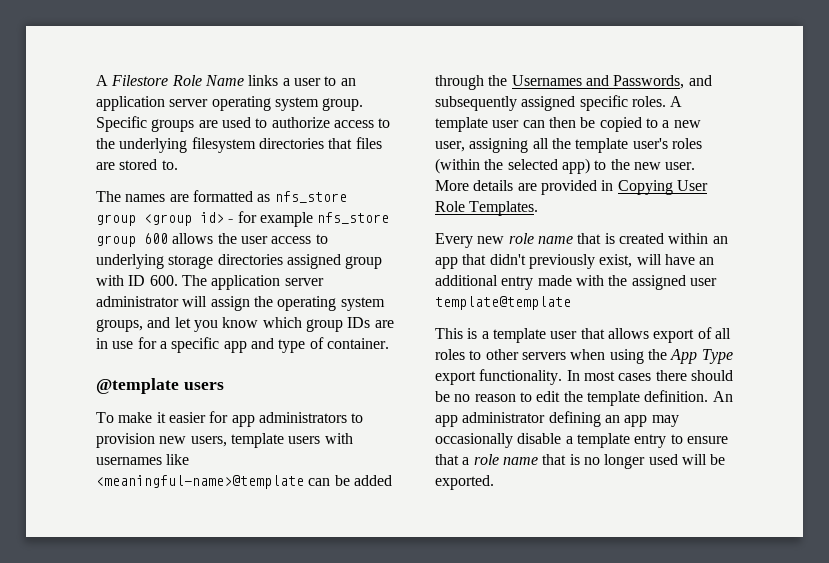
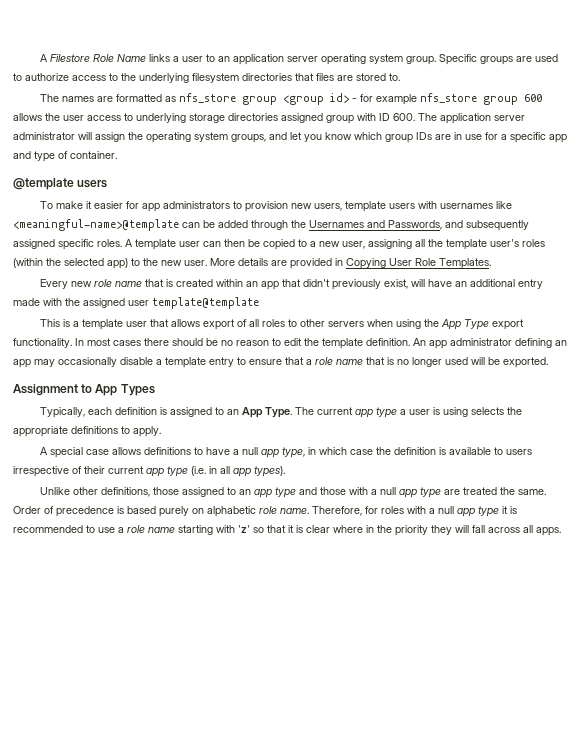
+ Assignment to App Types
+ Typically, each definition is assigned to an App Type. The current app type a user is using selects the appropriate definitions to apply.
+ A special case allows definitions to have a null app type, in which case the definition is available to users irrespective of their current app type (i.e. in all app types).
+ Unlike other definitions, those assigned to an app type and those with a null app type are treated the same. Order of precedence is based purely on alphabetic role name. Therefore, for roles with a null app type it is recommended to use a role name starting with 'z' so that it is clear where in the priority they will fall across all apps.

